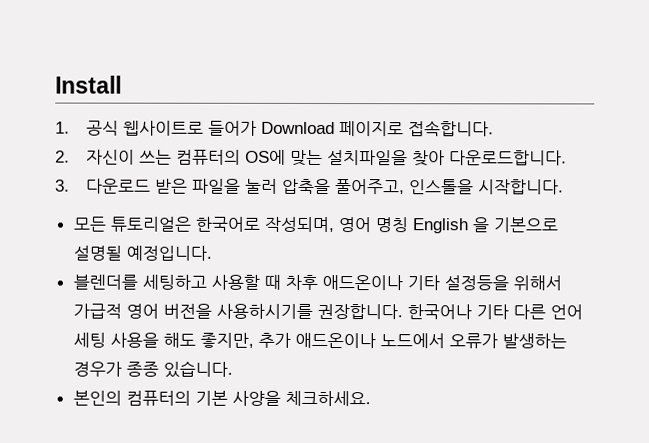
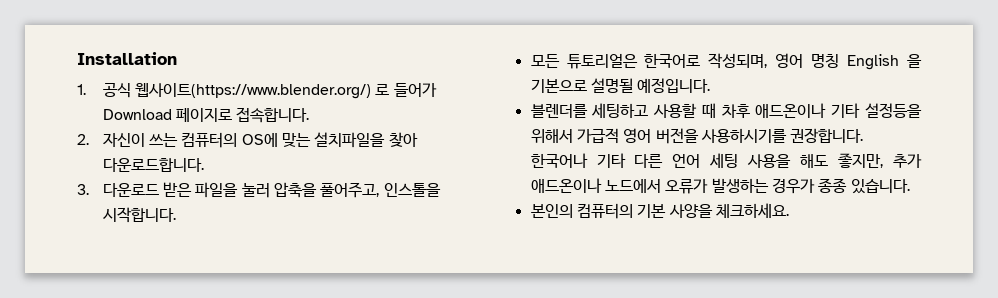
- Install
+ Installation
- 1. 공식 웹사이트로 들어가 Download 페이지로 접속합니다.
+ 1. 공식 웹사이트(https://www.blender.org/) 로 들어가 Download 페이지로 접속합니다.

